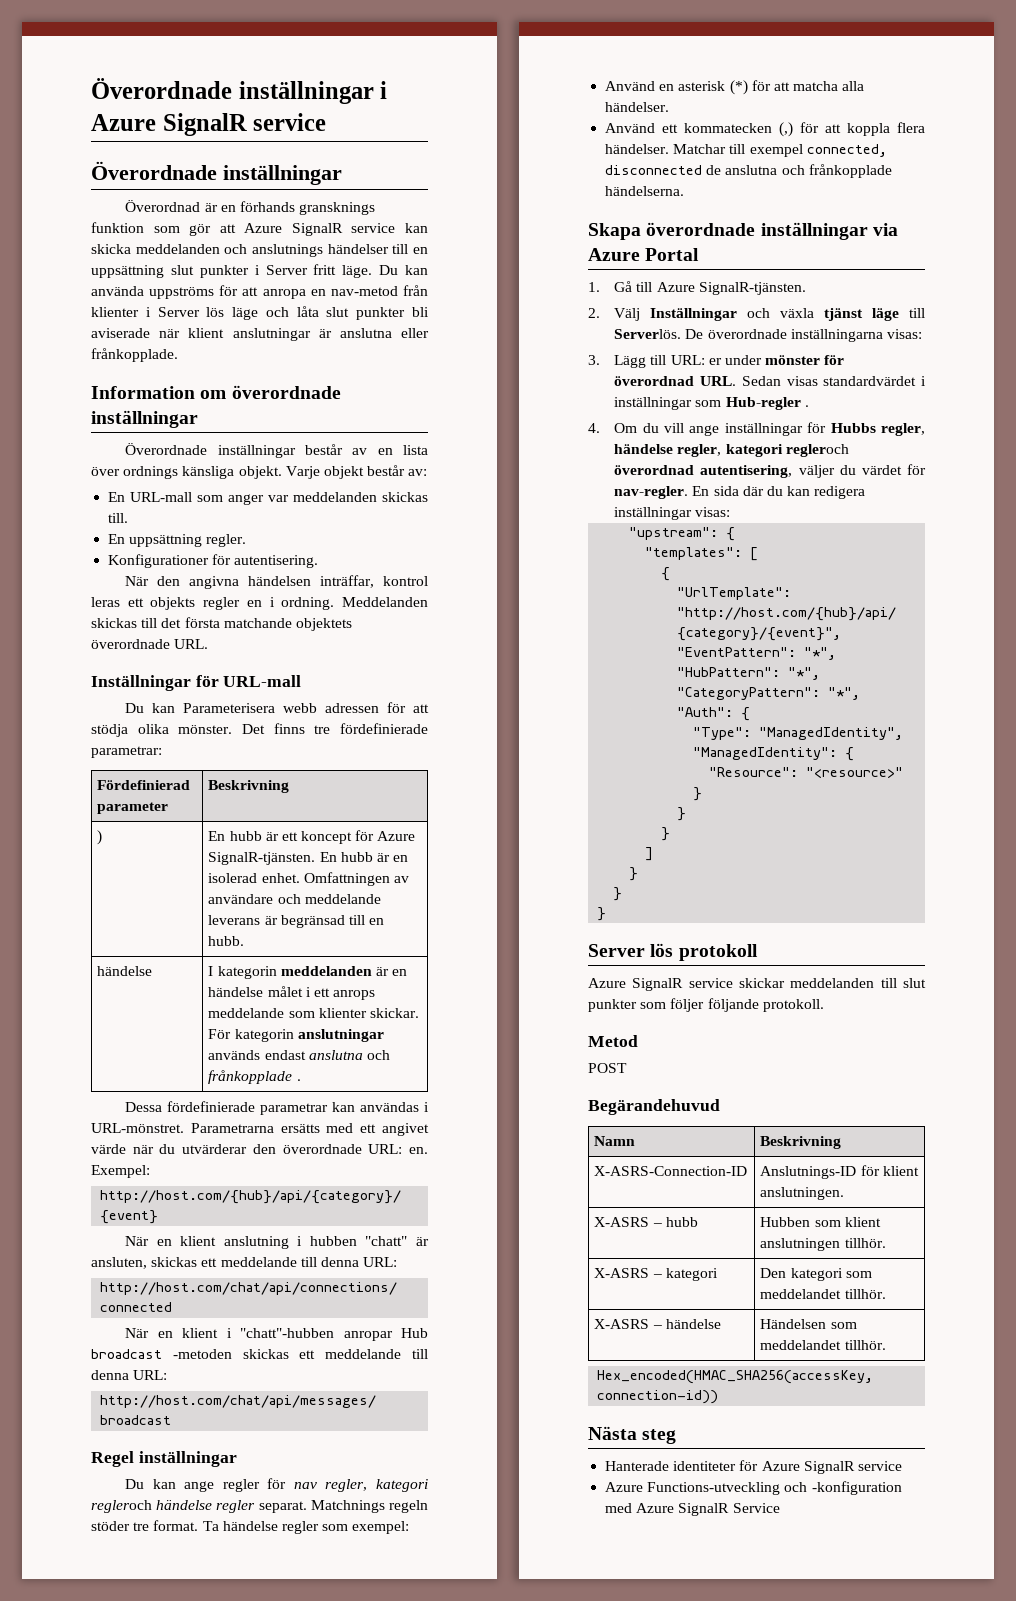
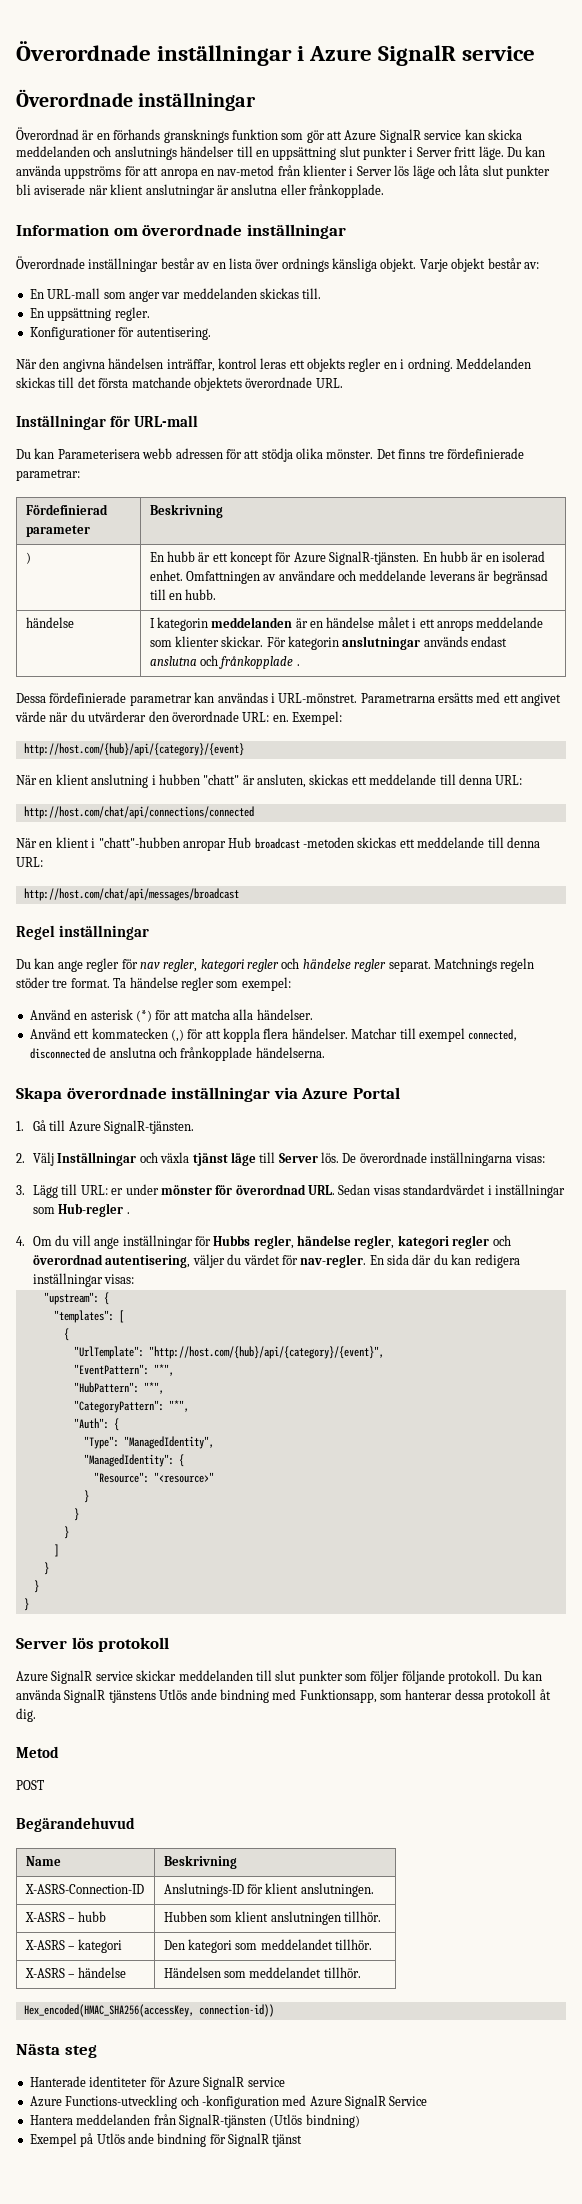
- Du kan ange regler för nav regler, kategori regleroch händelse regler separat.
+ Du kan ange regler för nav regler, kategori regler och händelse regler separat.
- 2. Välj Inställningar och växla tjänst läge till Serverlös.
+ 2. Välj Inställningar och växla tjänst läge till Server lös.
- 4. Om du vill ange inställningar för Hubbs regler, händelse regler, kategori regleroch överordnad autentisering, väljer du värdet för nav-regler.
+ 4. Om du vill ange inställningar för Hubbs regler, händelse regler, kategori regler och överordnad autentisering, väljer du värdet för nav-regler.
+ Du kan använda SignalR tjänstens Utlös ande bindning med Funktionsapp, som hanterar dessa protokoll åt dig.
- Namn | Beskrivning
+ Name | Beskrivning
+ Hantera meddelanden från SignalR-tjänsten (Utlös bindning)
+ Exempel på Utlös ande bindning för SignalR tjänst

